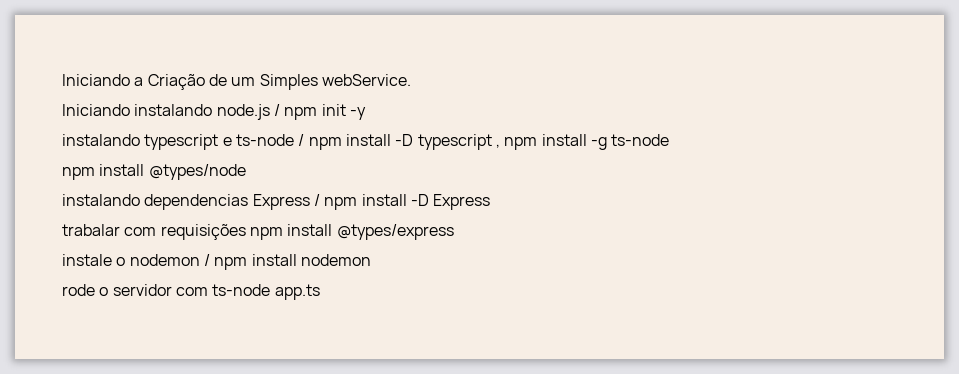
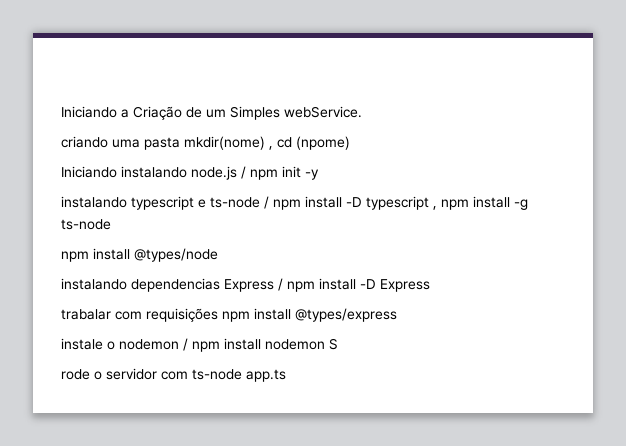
+ criando uma pasta mkdir(nome) , cd (npome)
- instale o nodemon / npm install nodemon
+ instale o nodemon / npm install nodemon S

